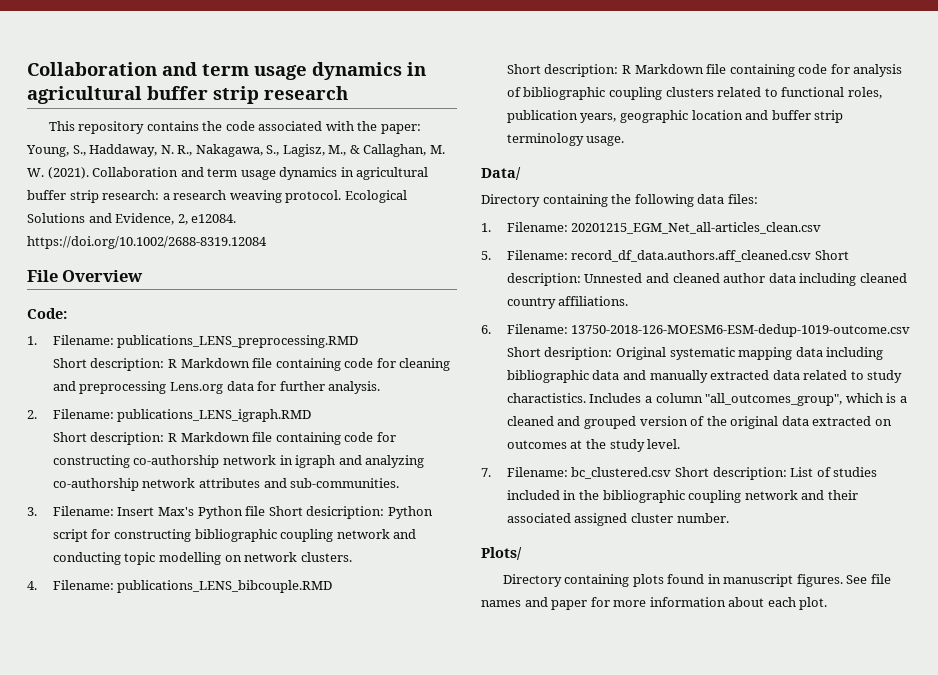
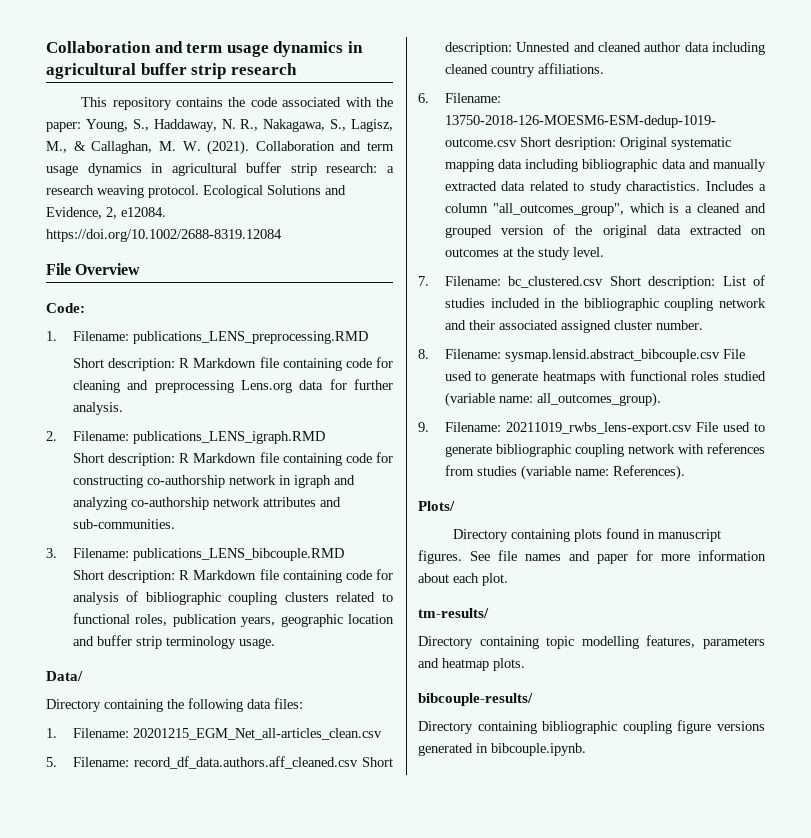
- 3. Filename: Insert Max's Python file Short desicription: Python script for constructing bibliographic coupling network and conducting topic modelling on network clusters.
- 4. Filename: publications_LENS_bibcouple.RMD
+ 3. Filename: publications_LENS_bibcouple.RMD
+ 8. Filename: sysmap.lensid.abstract_bibcouple.csv File used to generate heatmaps with functional roles studied (variable name: all_outcomes_group).
+ 9. Filename: 20211019_rwbs_lens-export.csv File used to generate bibliographic coupling network with references from studies (variable name: References).
+ tm-results/
+ Directory containing topic modelling features, parameters and heatmap plots.
+ bibcouple-results/
+ Directory containing bibliographic coupling figure versions generated in bibcouple.ipynb.

